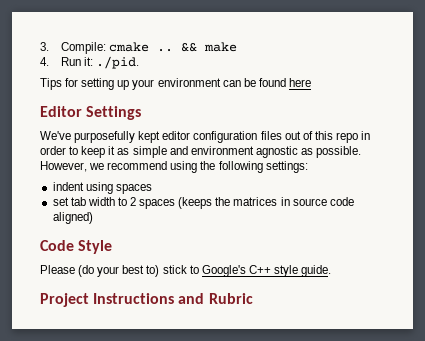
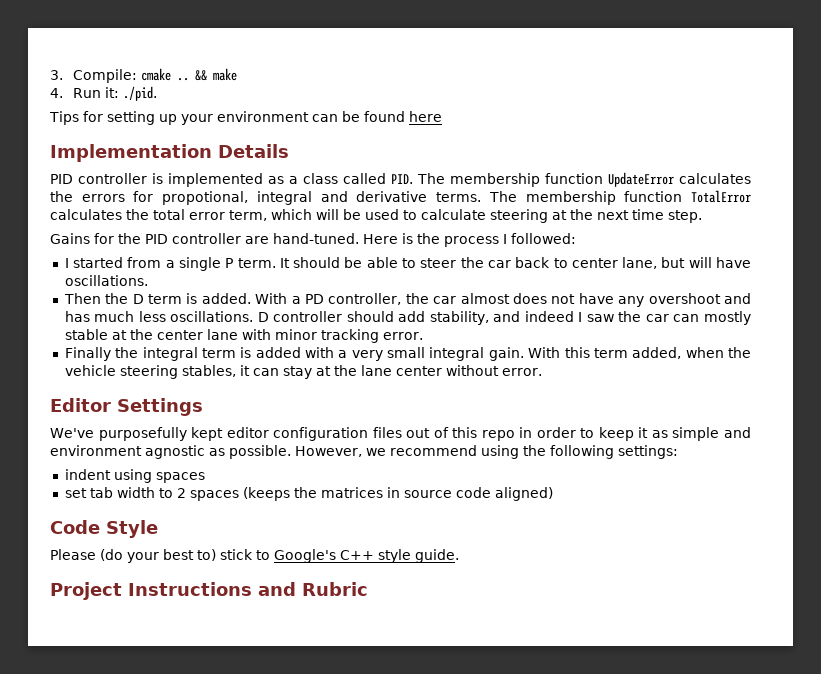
+ Implementation Details
+ PID controller is implemented as a class called PID. The membership function UpdateError calculates the errors for propotional, integral and derivative terms. The membership function TotalError calculates the total error term, which will be used to calculate steering at the next time step.
+ Gains for the PID controller are hand-tuned. Here is the process I followed:
+ I started from a single P term. It should be able to steer the car back to center lane, but will have oscillations.
+ Then the D term is added. With a PD controller, the car almost does not have any overshoot and has much less oscillations. D controller should add stability, and indeed I saw the car can mostly stable at the center lane with minor tracking error.
+ Finally the integral term is added with a very small integral gain. With this term added, when the vehicle steering stables, it can stay at the lane center without error.

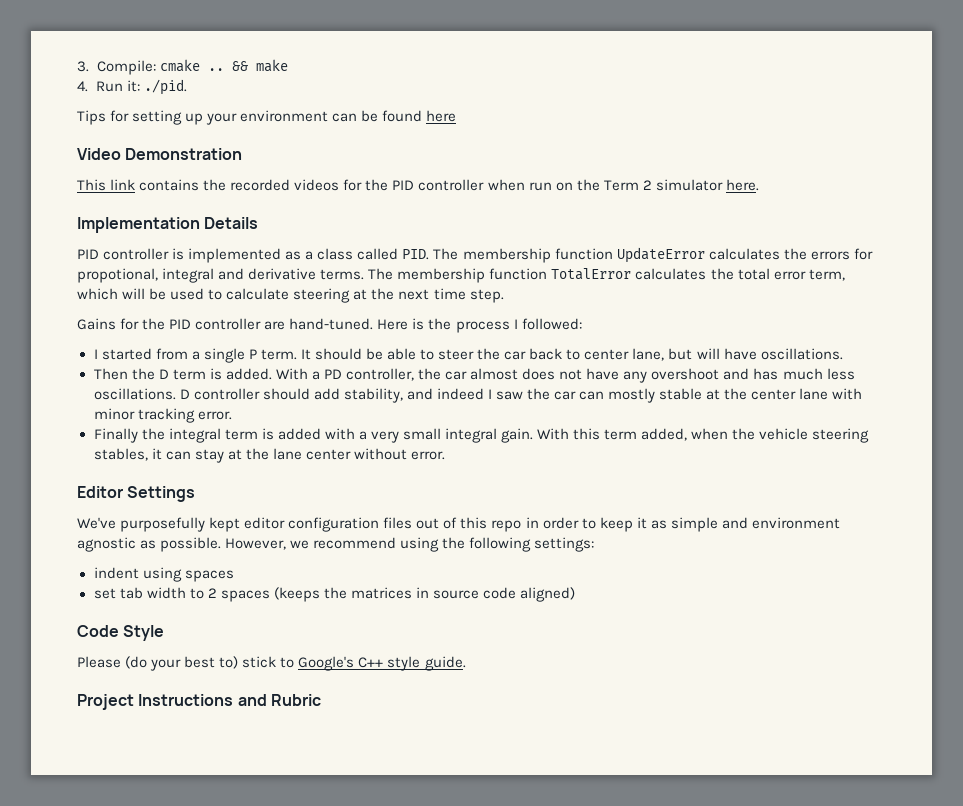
+ Video Demonstration
+ This link contains the recorded videos for the PID controller when run on the Term 2 simulator here.

